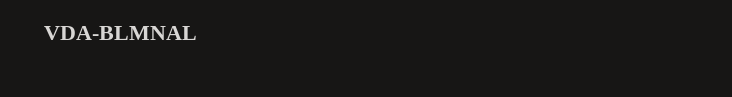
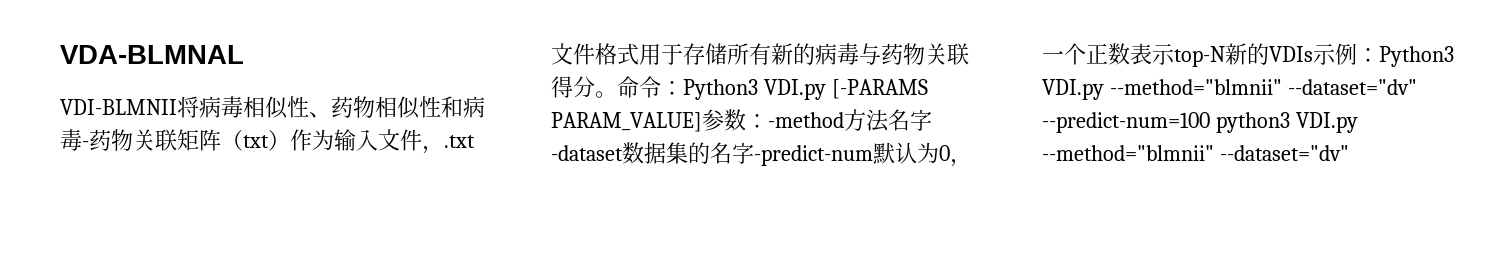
+ VDI-BLMNII将病毒相似性、药物相似性和病毒-药物关联矩阵（txt）作为输入文件，.txt文件格式用于存储所有新的病毒与药物关联得分。命令：Python3 VDI.py [-PARAMS PARAM_VALUE]参数：-method方法名字-dataset数据集的名字-predict-num默认为0，一个正数表示top-N新的VDIs示例：Python3 VDI.py --method="blmnii" --dataset="dv" --predict-num=100 python3 VDI.py --method="blmnii" --dataset="dv"

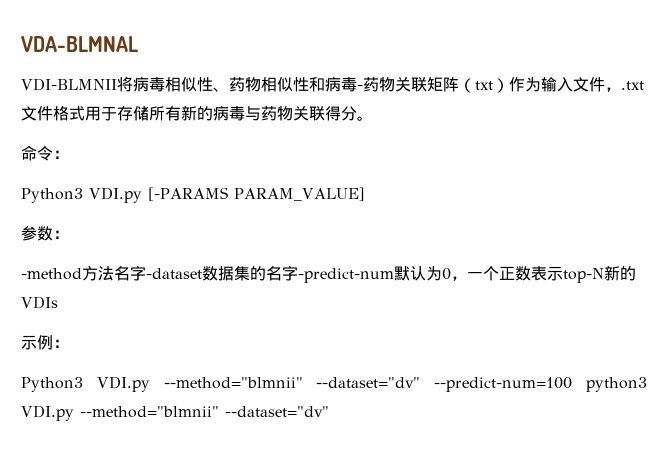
- VDI-BLMNII将病毒相似性、药物相似性和病毒-药物关联矩阵（txt）作为输入文件，.txt文件格式用于存储所有新的病毒与药物关联得分。命令：Python3 VDI.py [-PARAMS PARAM_VALUE]参数：-method方法名字-dataset数据集的名字-predict-num默认为0，一个正数表示top-N新的VDIs示例：Python3 VDI.py --method="blmnii" --dataset="dv" --predict-num=100 python3 VDI.py --method="blmnii" --dataset="dv"
+ VDI-BLMNII将病毒相似性、药物相似性和病毒-药物关联矩阵（txt）作为输入文件，.txt文件格式用于存储所有新的病毒与药物关联得分。
+ 命令：
+ Python3 VDI.py [-PARAMS PARAM_VALUE]
+ 参数：
+ -method方法名字-dataset数据集的名字-predict-num默认为0，一个正数表示top-N新的VDIs
+ 示例：
+ Python3 VDI.py --method="blmnii" --dataset="dv" --predict-num=100 python3 VDI.py --method="blmnii" --dataset="dv"

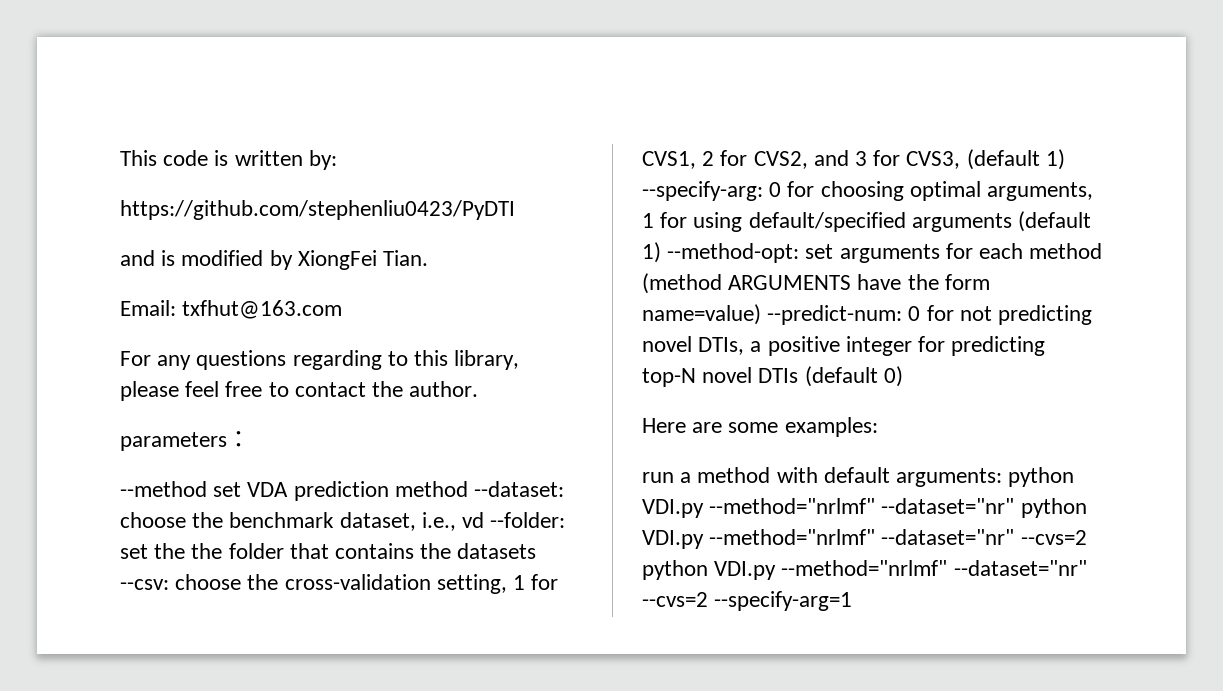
- VDA-BLMNAL
- VDI-BLMNII将病毒相似性、药物相似性和病毒-药物关联矩阵（txt）作为输入文件，.txt文件格式用于存储所有新的病毒与药物关联得分。
- 命令：
- Python3 VDI.py [-PARAMS PARAM_VALUE]
- 参数：
- -method方法名字-dataset数据集的名字-predict-num默认为0，一个正数表示top-N新的VDIs
- 示例：
- Python3 VDI.py --method="blmnii" --dataset="dv" --predict-num=100 python3 VDI.py --method="blmnii" --dataset="dv"
+ This code is written by:
+ https://github.com/stephenliu0423/PyDTI
+ and is modified by XiongFei Tian.
+ Email: txfhut@163.com
+ For any questions regarding to this library, please feel free to contact the author.
+ parameters：
+ --method set VDA prediction method --dataset: choose the benchmark dataset, i.e., vd --folder: set the the folder that contains the datasets --csv: choose the cross-validation setting, 1 for CVS1, 2 for CVS2, and 3 for CVS3, (default 1) --specify-arg: 0 for choosing optimal arguments, 1 for using default/specified arguments (default 1) --method-opt: set arguments for each method (method ARGUMENTS have the form name=value) --predict-num: 0 for not predicting novel DTIs, a positive integer for predicting top-N novel DTIs (default 0)
+ Here are some examples:
+ run a method with default arguments: python VDI.py --method="nrlmf" --dataset="nr" python VDI.py --method="nrlmf" --dataset="nr" --cvs=2 python VDI.py --method="nrlmf" --dataset="nr" --cvs=2 --specify-arg=1

